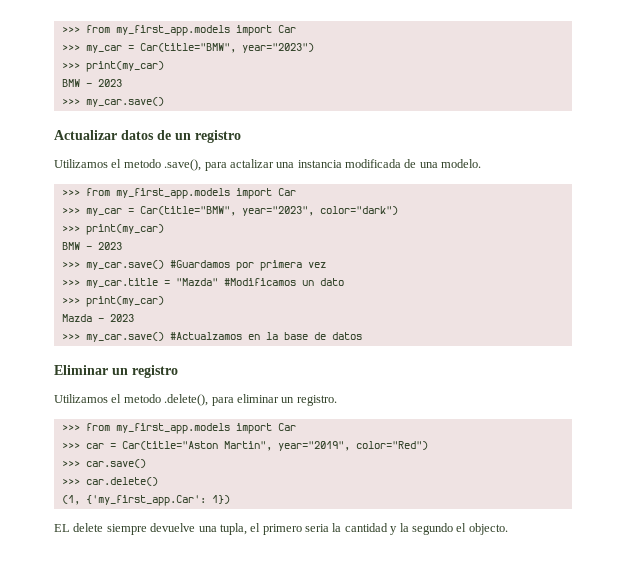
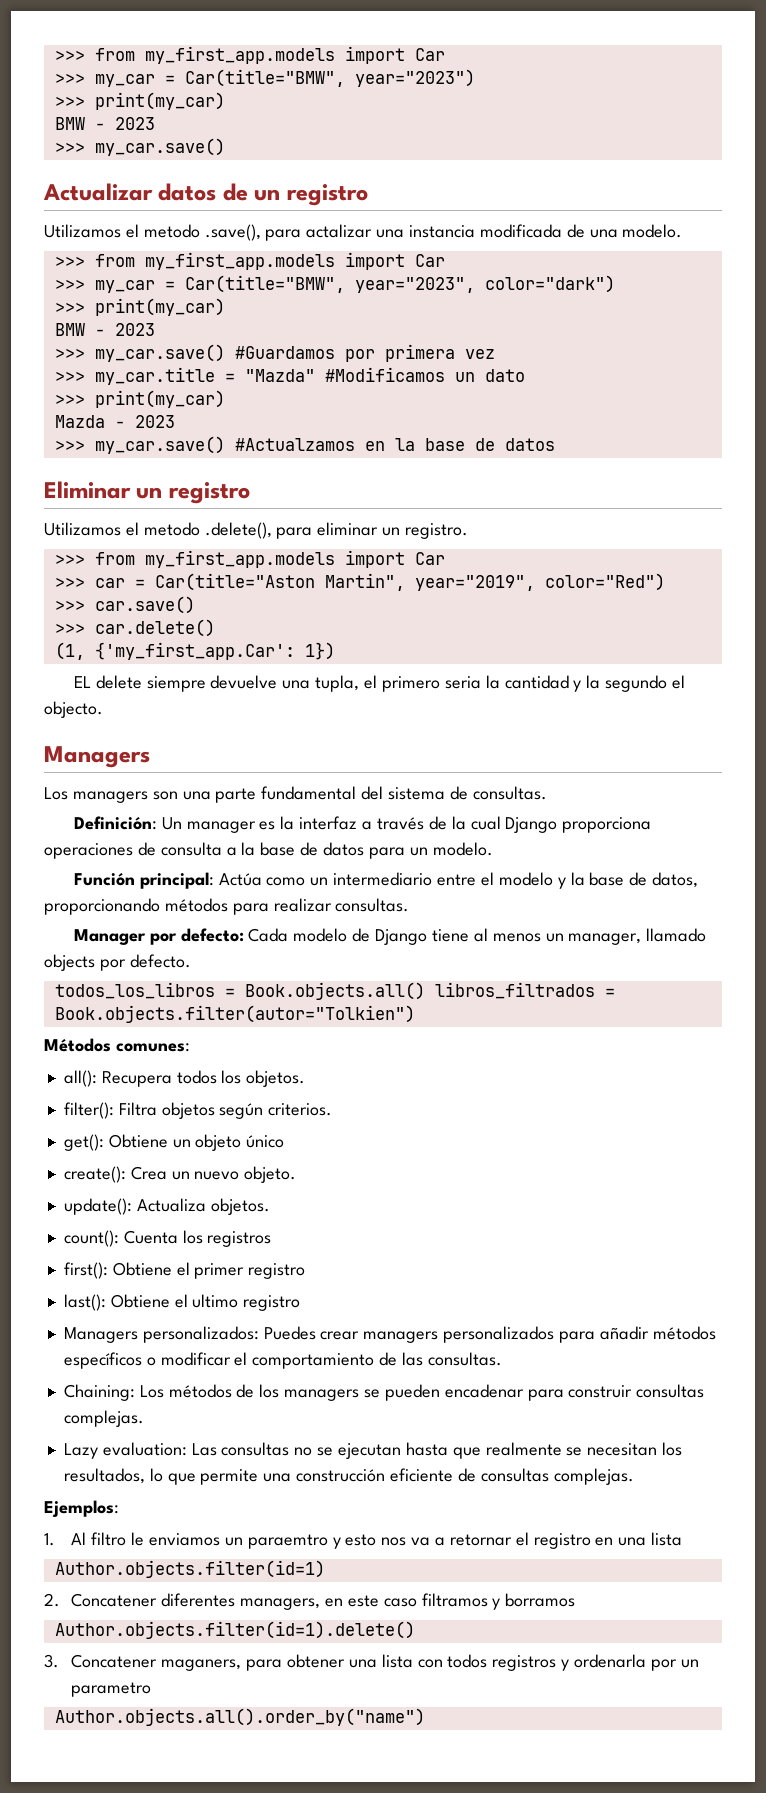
  EL delete siempre devuelve una tupla, el primero seria la cantidad y la segundo el objecto.
+ Managers
+ Los managers son una parte fundamental del sistema de consultas.
+ Definición: Un manager es la interfaz a través de la cual Django proporciona operaciones de consulta a la base de datos para un modelo.
+ Función principal: Actúa como un intermediario entre el modelo y la base de datos, proporcionando métodos para realizar consultas.
+ Manager por defecto: Cada modelo de Django tiene al menos un manager, llamado objects por defecto.
+ todos_los_libros = Book.objects.all() libros_filtrados = Book.objects.filter(autor="Tolkien")
+ Métodos comunes:
+ all(): Recupera todos los objetos.
+ filter(): Filtra objetos según criterios.
+ get(): Obtiene un objeto único
+ create(): Crea un nuevo objeto.
+ update(): Actualiza objetos.
+ count(): Cuenta los registros
+ first(): Obtiene el primer registro
+ last(): Obtiene el ultimo registro
+ Managers personalizados: Puedes crear managers personalizados para añadir métodos específicos o modificar el comportamiento de las consultas.
+ Chaining: Los métodos de los managers se pueden encadenar para construir consultas complejas.
+ Lazy evaluation: Las consultas no se ejecutan hasta que realmente se necesitan los resultados, lo que permite una construcción eficiente de consultas complejas.
+ Ejemplos:
+ 1. Al filtro le enviamos un paraemtro y esto nos va a retornar el registro en una lista
+ Author.objects.filter(id=1)
+ 2. Concatener diferentes managers, en este caso filtramos y borramos
+ Author.objects.filter(id=1).delete()
+ 3. Concatener maganers, para obtener una lista con todos registros y ordenarla por un parametro
+ Author.objects.all().order_by("name")

